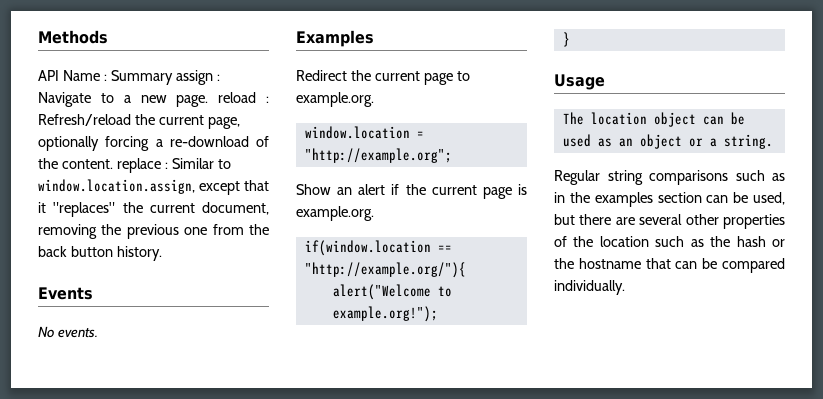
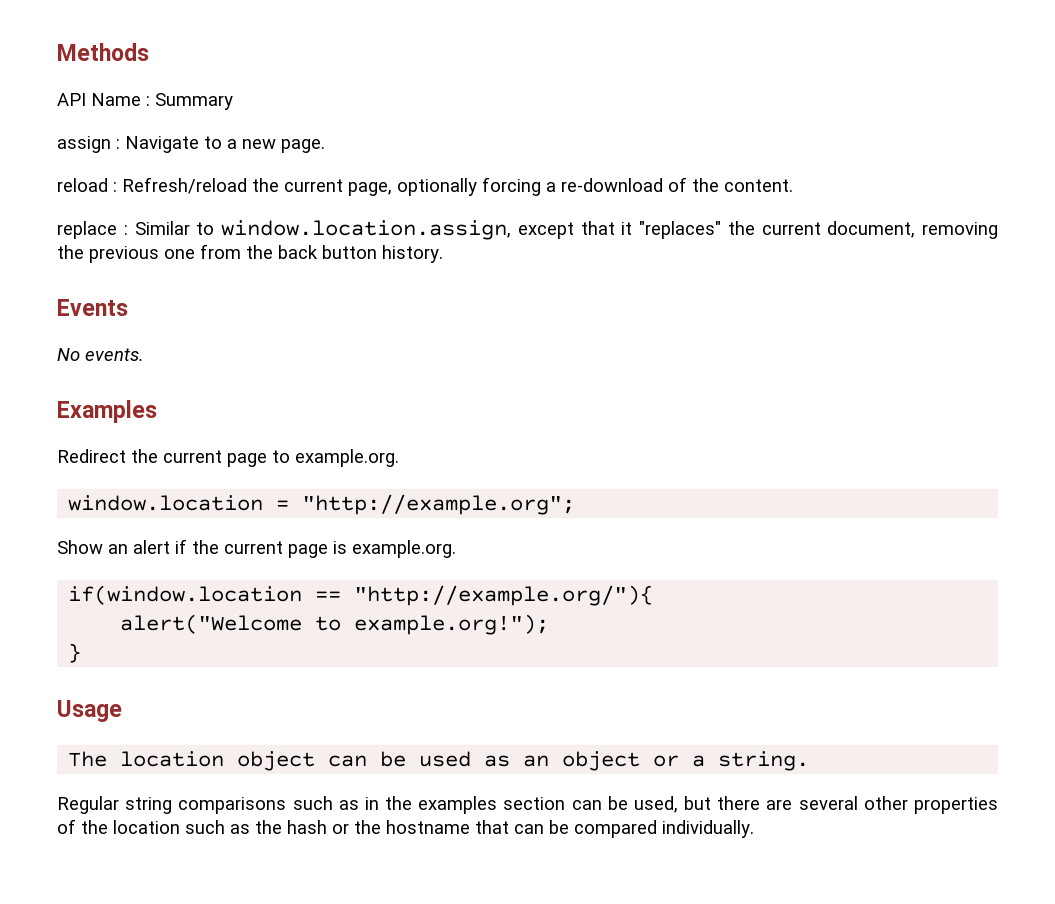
- API Name : Summary assign : Navigate to a new page. reload : Refresh/reload the current page, optionally forcing a re-download of the content. replace : Similar to window.location.assign, except that it "replaces" the current document, removing the previous one from the back button history.
+ API Name : Summary
+ assign : Navigate to a new page.
+ reload : Refresh/reload the current page, optionally forcing a re-download of the content.
+ replace : Similar to window.location.assign, except that it "replaces" the current document, removing the previous one from the back button history.

